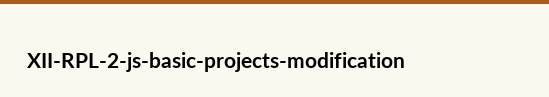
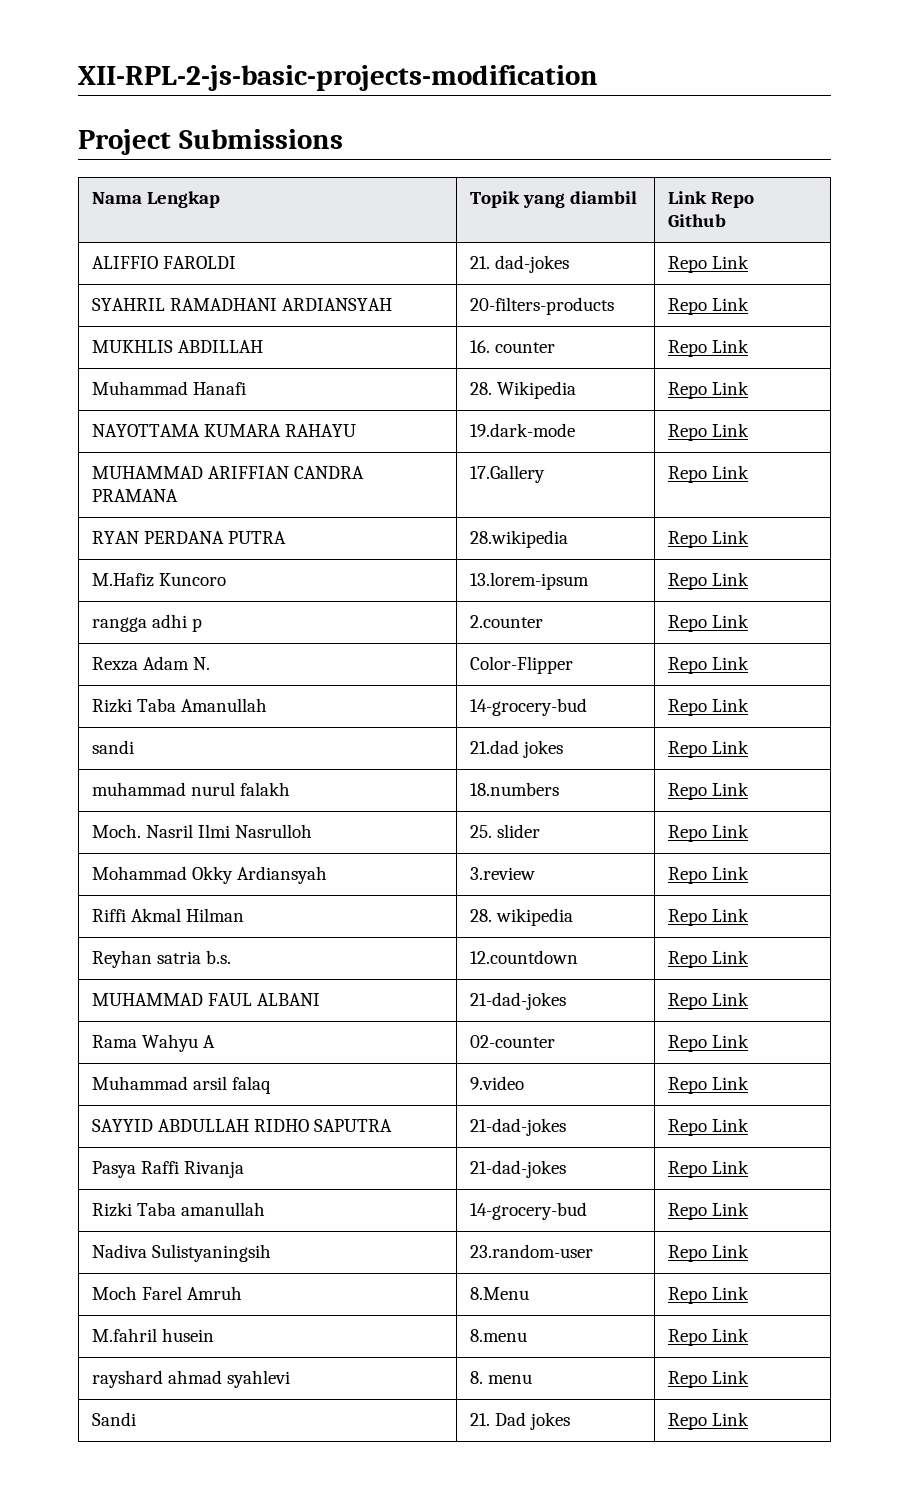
+ Project Submissions
+ Nama Lengkap | Topik yang diambil | Link Repo Github
+ ALIFFIO FAROLDI | 21. dad-jokes | Repo Link
+ SYAHRIL RAMADHANI ARDIANSYAH | 20-filters-products | Repo Link
+ MUKHLIS ABDILLAH | 16. counter | Repo Link
+ Muhammad Hanafi | 28. Wikipedia | Repo Link
+ NAYOTTAMA KUMARA RAHAYU | 19.dark-mode | Repo Link
+ MUHAMMAD ARIFFIAN CANDRA PRAMANA | 17.Gallery | Repo Link
+ RYAN PERDANA PUTRA | 28.wikipedia | Repo Link
+ M.Hafiz Kuncoro | 13.lorem-ipsum | Repo Link
+ rangga adhi p | 2.counter | Repo Link
+ Rexza Adam N. | Color-Flipper | Repo Link
+ Rizki Taba Amanullah | 14-grocery-bud | Repo Link
+ sandi | 21.dad jokes | Repo Link
+ muhammad nurul falakh | 18.numbers | Repo Link
+ Moch. Nasril Ilmi Nasrulloh | 25. slider | Repo Link
+ Mohammad Okky Ardiansyah | 3.review | Repo Link
+ Riffi Akmal Hilman | 28. wikipedia | Repo Link
+ Reyhan satria b.s. | 12.countdown | Repo Link
+ MUHAMMAD FAUL ALBANI | 21-dad-jokes | Repo Link
+ Rama Wahyu A | 02-counter | Repo Link
+ Muhammad arsil falaq | 9.video | Repo Link
+ SAYYID ABDULLAH RIDHO SAPUTRA | 21-dad-jokes | Repo Link
+ Pasya Raffi Rivanja | 21-dad-jokes | Repo Link
+ Rizki Taba amanullah | 14-grocery-bud | Repo Link
+ Nadiva Sulistyaningsih | 23.random-user | Repo Link
+ Moch Farel Amruh | 8.Menu | Repo Link
+ M.fahril husein | 8.menu | Repo Link
+ rayshard ahmad syahlevi | 8. menu | Repo Link
+ Sandi | 21. Dad jokes | Repo Link

